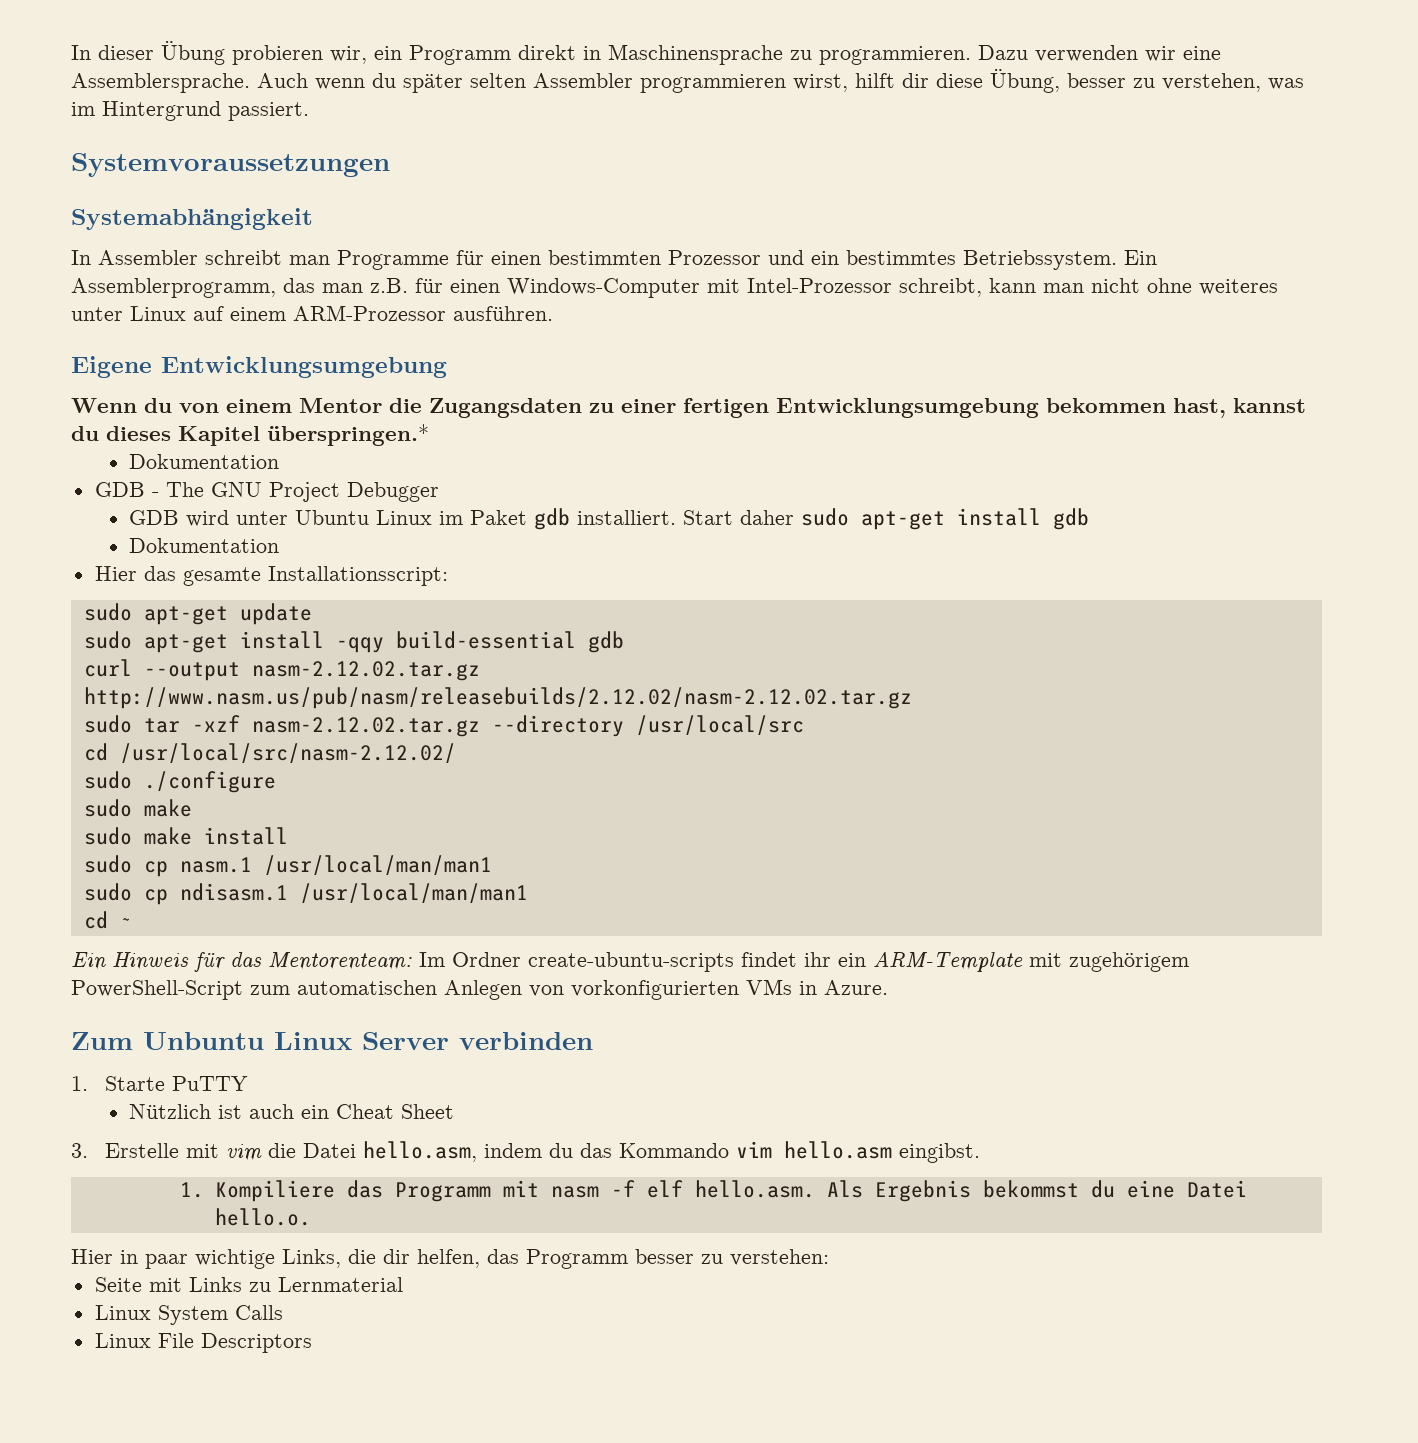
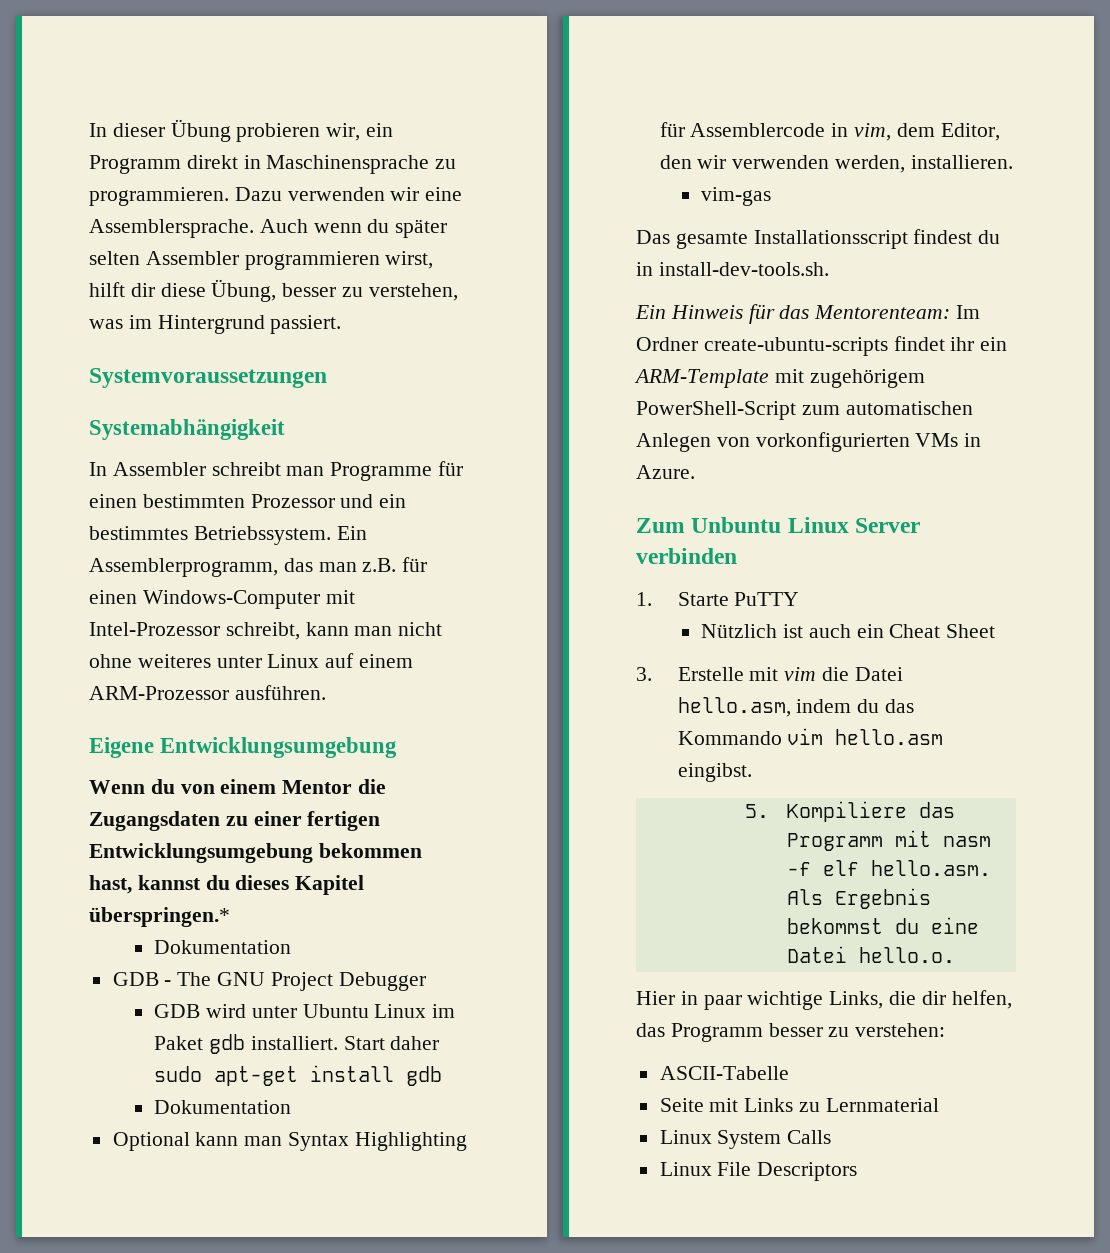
- Hier das gesamte Installationsscript:
- sudo apt-get update
- sudo apt-get install -qqy build-essential gdb
- curl --output nasm-2.12.02.tar.gz http://www.nasm.us/pub/nasm/releasebuilds/2.12.02/nasm-2.12.02.tar.gz
- sudo tar -xzf nasm-2.12.02.tar.gz --directory /usr/local/src
- cd /usr/local/src/nasm-2.12.02/
- sudo ./configure
- sudo make
- sudo make install
- sudo cp nasm.1 /usr/local/man/man1
- sudo cp ndisasm.1 /usr/local/man/man1
- cd ~
+ Optional kann man Syntax Highlighting für Assemblercode in vim, dem Editor, den wir verwenden werden, installieren.
+ vim-gas
+ Das gesamte Installationsscript findest du in install-dev-tools.sh.
- 1. Kompiliere das Programm mit nasm -f elf hello.asm. Als Ergebnis bekommst du eine Datei hello.o.
+ 5. Kompiliere das Programm mit nasm -f elf hello.asm. Als Ergebnis bekommst du eine Datei hello.o.
+ ASCII-Tabelle

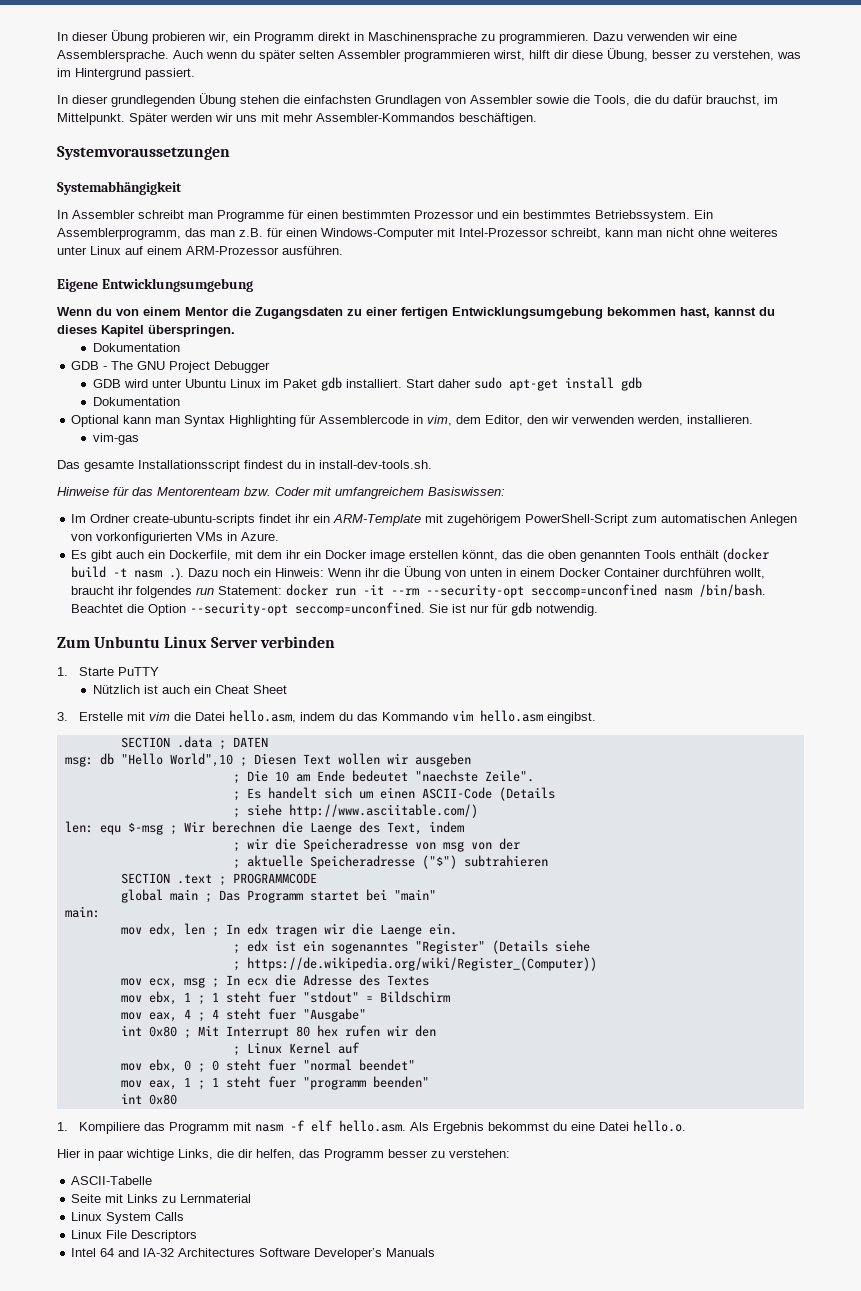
+ In dieser grundlegenden Übung stehen die einfachsten Grundlagen von Assembler sowie die Tools, die du dafür brauchst, im Mittelpunkt. Später werden wir uns mit mehr Assembler-Kommandos beschäftigen.
- Wenn du von einem Mentor die Zugangsdaten zu einer fertigen Entwicklungsumgebung bekommen hast, kannst du dieses Kapitel überspringen.*
+ Wenn du von einem Mentor die Zugangsdaten zu einer fertigen Entwicklungsumgebung bekommen hast, kannst du dieses Kapitel überspringen.
- Ein Hinweis für das Mentorenteam: Im Ordner create-ubuntu-scripts findet ihr ein ARM-Template mit zugehörigem PowerShell-Script zum automatischen Anlegen von vorkonfigurierten VMs in Azure.
+ Hinweise für das Mentorenteam bzw. Coder mit umfangreichem Basiswissen:
+ Im Ordner create-ubuntu-scripts findet ihr ein ARM-Template mit zugehörigem PowerShell-Script zum automatischen Anlegen von vorkonfigurierten VMs in Azure.
+ Es gibt auch ein Dockerfile, mit dem ihr ein Docker image erstellen könnt, das die oben genannten Tools enthält (docker build -t nasm .). Dazu noch ein Hinweis: Wenn ihr die Übung von unten in einem Docker Container durchführen wollt, braucht ihr folgendes run Statement: docker run -it --rm --security-opt seccomp=unconfined nasm /bin/bash. Beachtet die Option --security-opt seccomp=unconfined. Sie ist nur für gdb notwendig.
- 5. Kompiliere das Programm mit nasm -f elf hello.asm. Als Ergebnis bekommst du eine Datei hello.o.
+ SECTION .data ; DATEN
+ msg: db "Hello World",10 ; Diesen Text wollen wir ausgeben
+ ; Die 10 am Ende bedeutet "naechste Zeile".
+ ; Es handelt sich um einen ASCII-Code (Details
+ ; siehe http://www.asciitable.com/)
+ len: equ $-msg ; Wir berechnen die Laenge des Text, indem
+ ; wir die Speicheradresse von msg von der
+ ; aktuelle Speicheradresse ("$") subtrahieren
+ SECTION .text ; PROGRAMMCODE
+ global main ; Das Programm startet bei "main"
+ main:
+ mov edx, len ; In edx tragen wir die Laenge ein.
+ ; edx ist ein sogenanntes "Register" (Details siehe
+ ; https://de.wikipedia.org/wiki/Register_(Computer))
+ mov ecx, msg ; In ecx die Adresse des Textes
+ mov ebx, 1 ; 1 steht fuer "stdout" = Bildschirm
+ mov eax, 4 ; 4 steht fuer "Ausgabe"
+ int 0x80 ; Mit Interrupt 80 hex rufen wir den
+ ; Linux Kernel auf
+ mov ebx, 0 ; 0 steht fuer "normal beendet"
+ mov eax, 1 ; 1 steht fuer "programm beenden"
+ int 0x80
+ 1. Kompiliere das Programm mit nasm -f elf hello.asm. Als Ergebnis bekommst du eine Datei hello.o.
+ Intel 64 and IA-32 Architectures Software Developer’s Manuals

